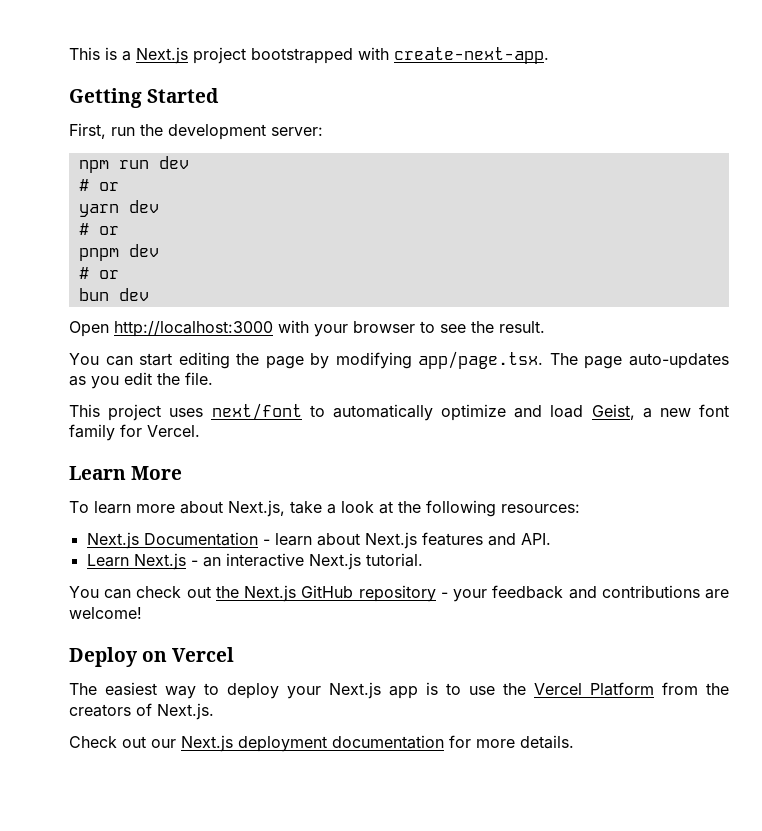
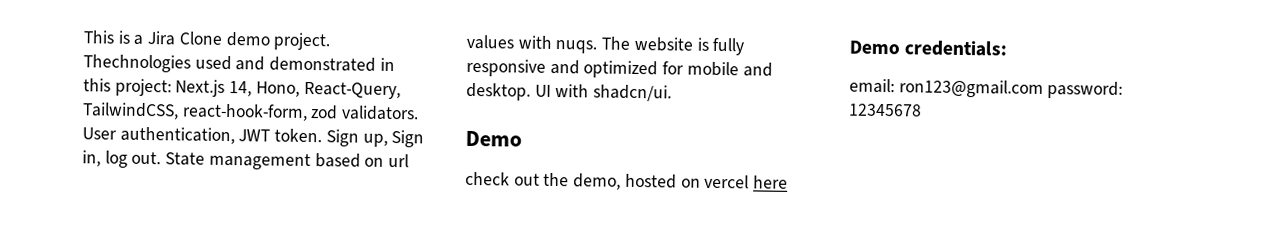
- This is a Next.js project bootstrapped with create-next-app.
- Getting Started
- First, run the development server:
- npm run dev
- # or
- yarn dev
- # or
- pnpm dev
- # or
- bun dev
- Open http://localhost:3000 with your browser to see the result.
- You can start editing the page by modifying app/page.tsx. The page auto-updates as you edit the file.
- This project uses next/font to automatically optimize and load Geist, a new font family for Vercel.
- Learn More
- To learn more about Next.js, take a look at the following resources:
- Next.js Documentation - learn about Next.js features and API.
- Learn Next.js - an interactive Next.js tutorial.
- You can check out the Next.js GitHub repository - your feedback and contributions are welcome!
- Deploy on Vercel
- The easiest way to deploy your Next.js app is to use the Vercel Platform from the creators of Next.js.
- Check out our Next.js deployment documentation for more details.
+ This is a Jira Clone demo project. Thechnologies used and demonstrated in this project: Next.js 14, Hono, React-Query, TailwindCSS, react-hook-form, zod validators. User authentication, JWT token. Sign up, Sign in, log out. State management based on url values with nuqs. The website is fully responsive and optimized for mobile and desktop. UI with shadcn/ui.
+ Demo
+ check out the demo, hosted on vercel here
+ Demo credentials:
+ email: ron123@gmail.com password: 12345678

